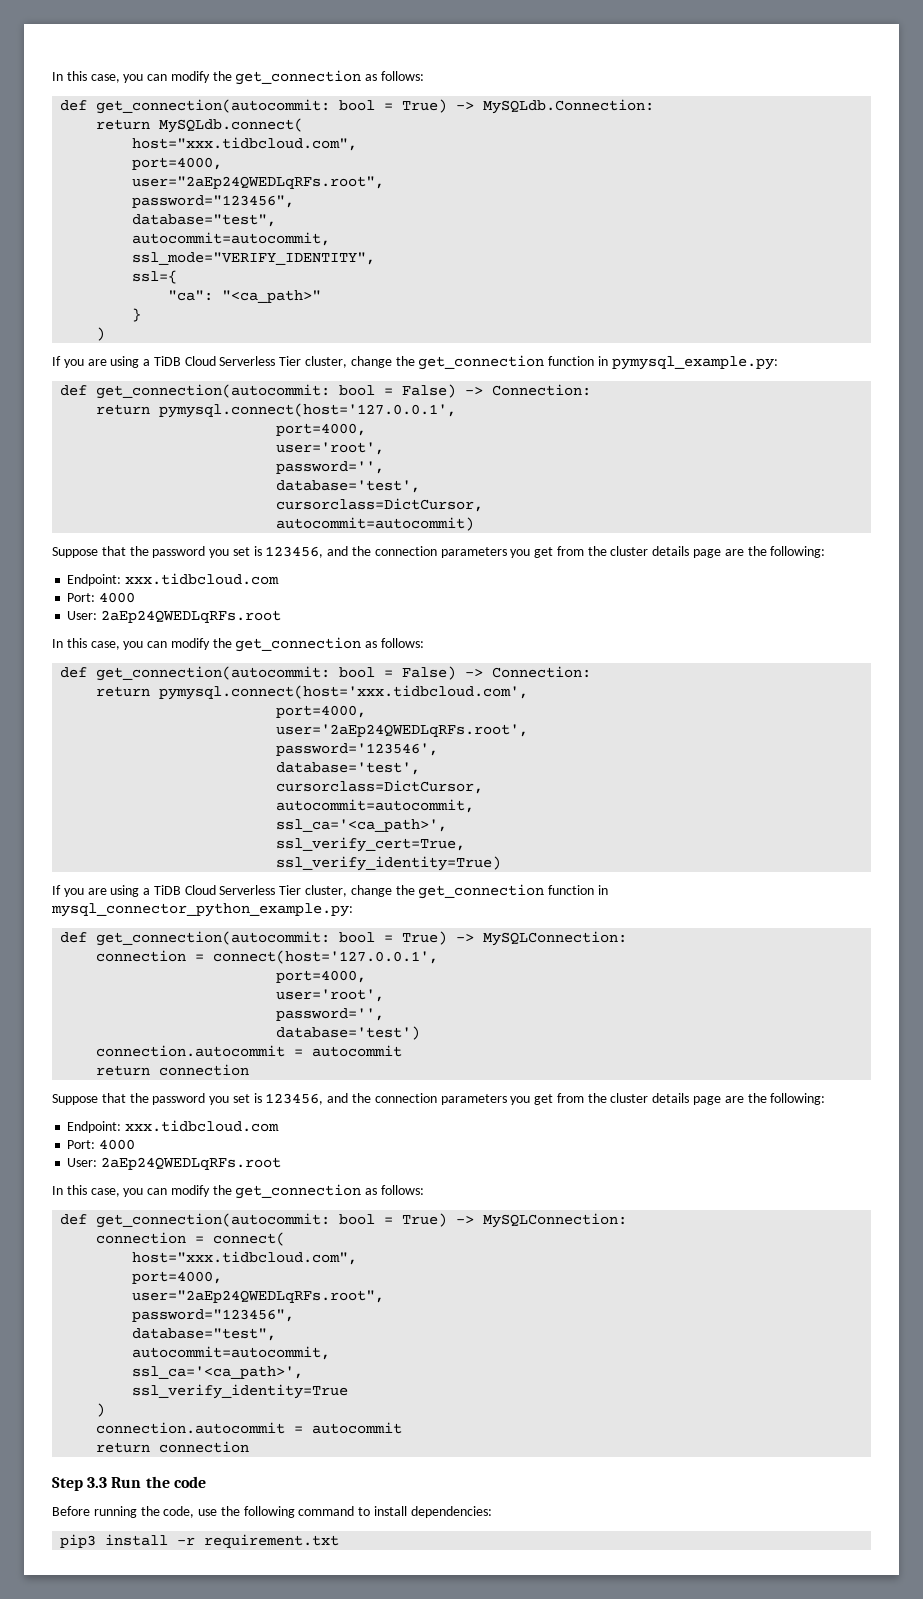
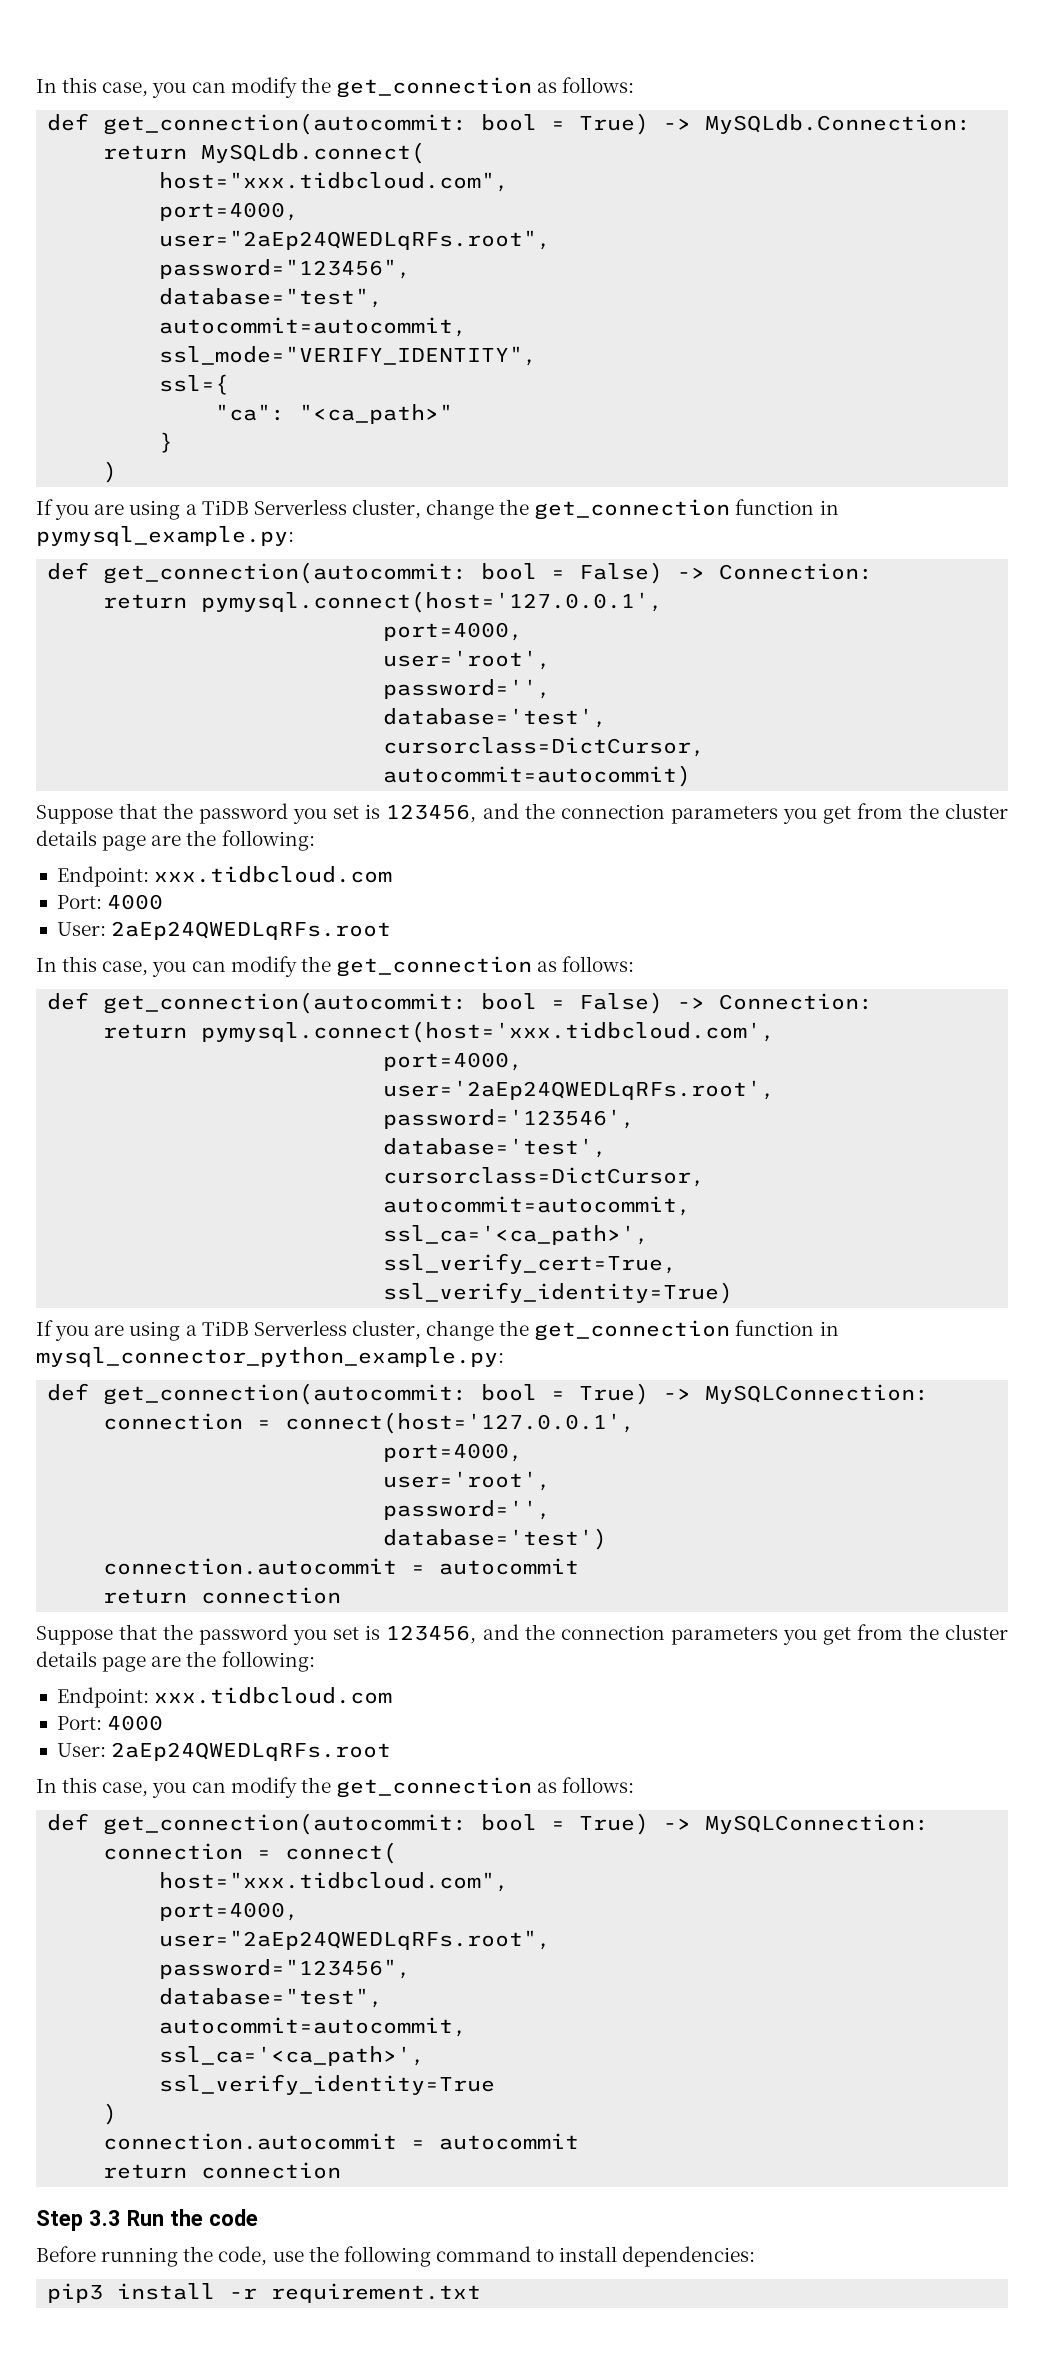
- If you are using a TiDB Cloud Serverless Tier cluster, change the get_connection function in pymysql_example.py:
+ If you are using a TiDB Serverless cluster, change the get_connection function in pymysql_example.py:
- If you are using a TiDB Cloud Serverless Tier cluster, change the get_connection function in mysql_connector_python_example.py:
+ If you are using a TiDB Serverless cluster, change the get_connection function in mysql_connector_python_example.py:

